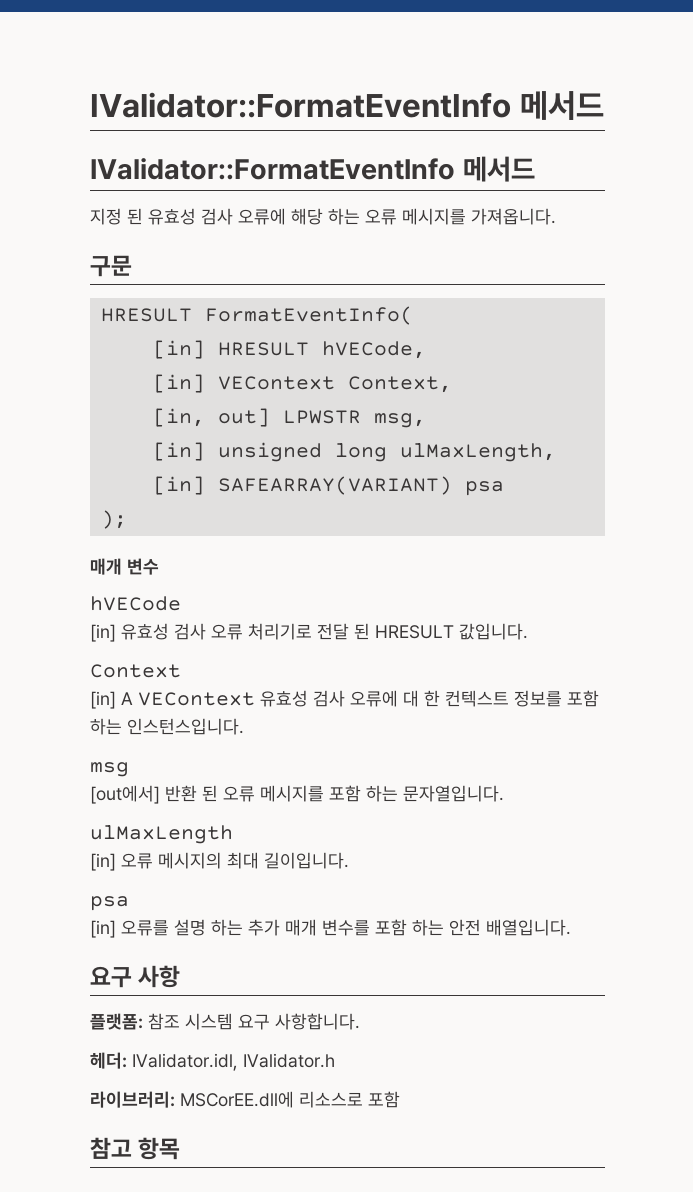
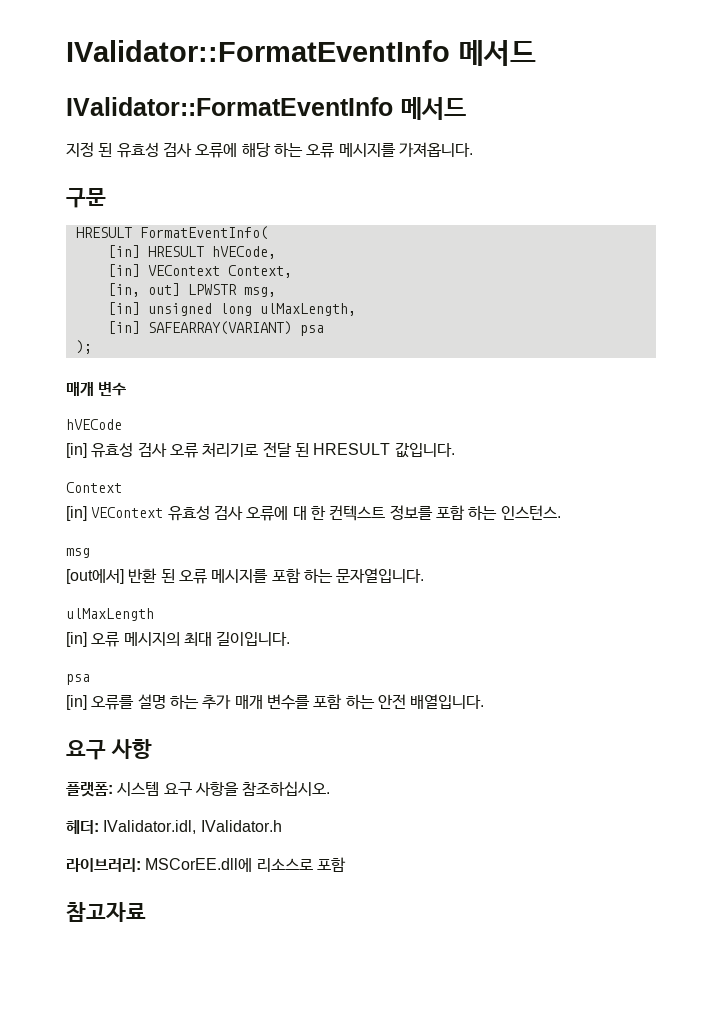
- [in] A VEContext 유효성 검사 오류에 대 한 컨텍스트 정보를 포함 하는 인스턴스입니다.
+ [in] VEContext 유효성 검사 오류에 대 한 컨텍스트 정보를 포함 하는 인스턴스.
- 플랫폼: 참조 시스템 요구 사항합니다.
+ 플랫폼: 시스템 요구 사항을 참조하십시오.
- 참고 항목
+ 참고자료

